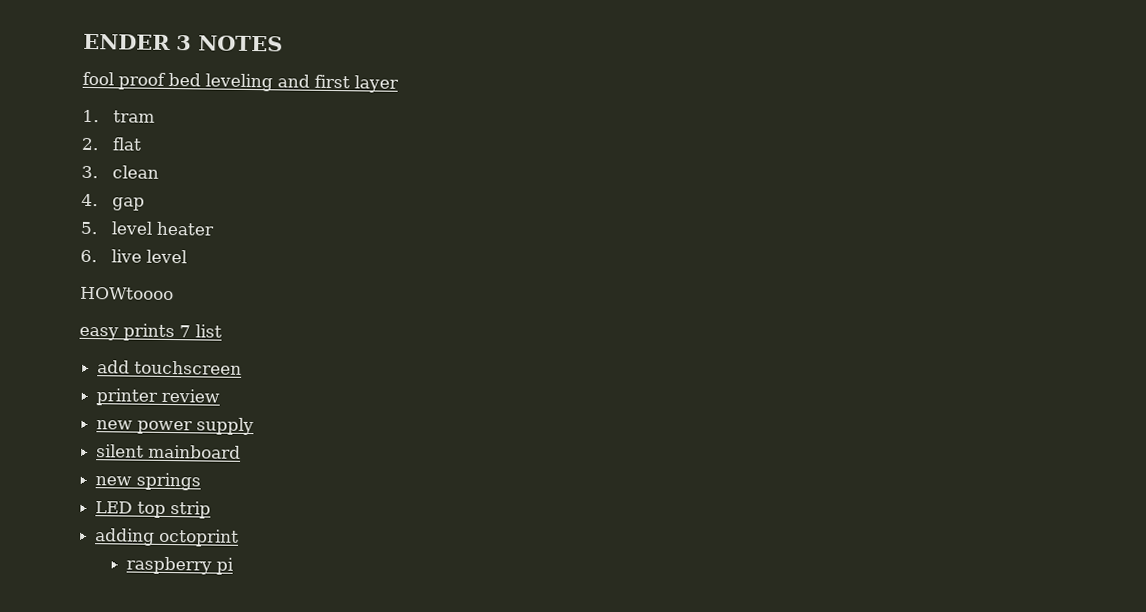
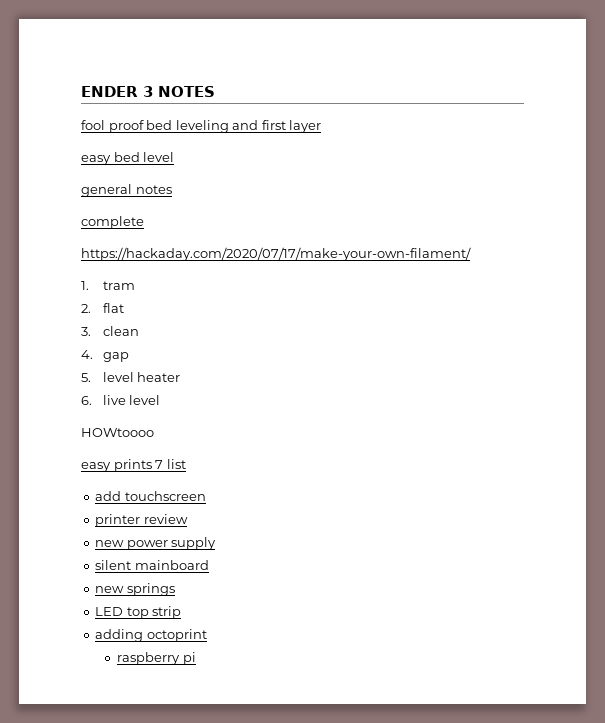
+ easy bed level
+ general notes
+ complete
+ https://hackaday.com/2020/07/17/make-your-own-filament/

